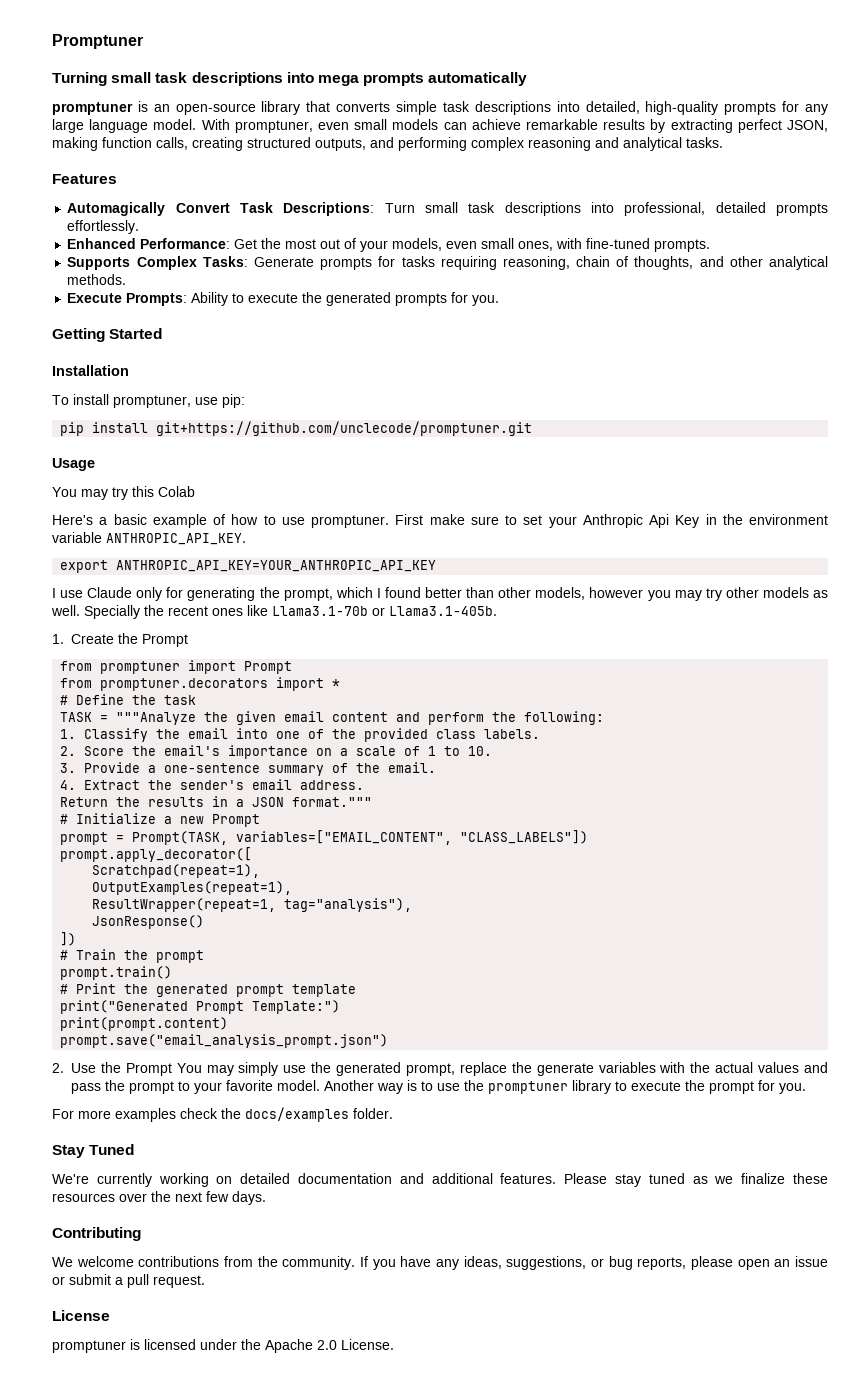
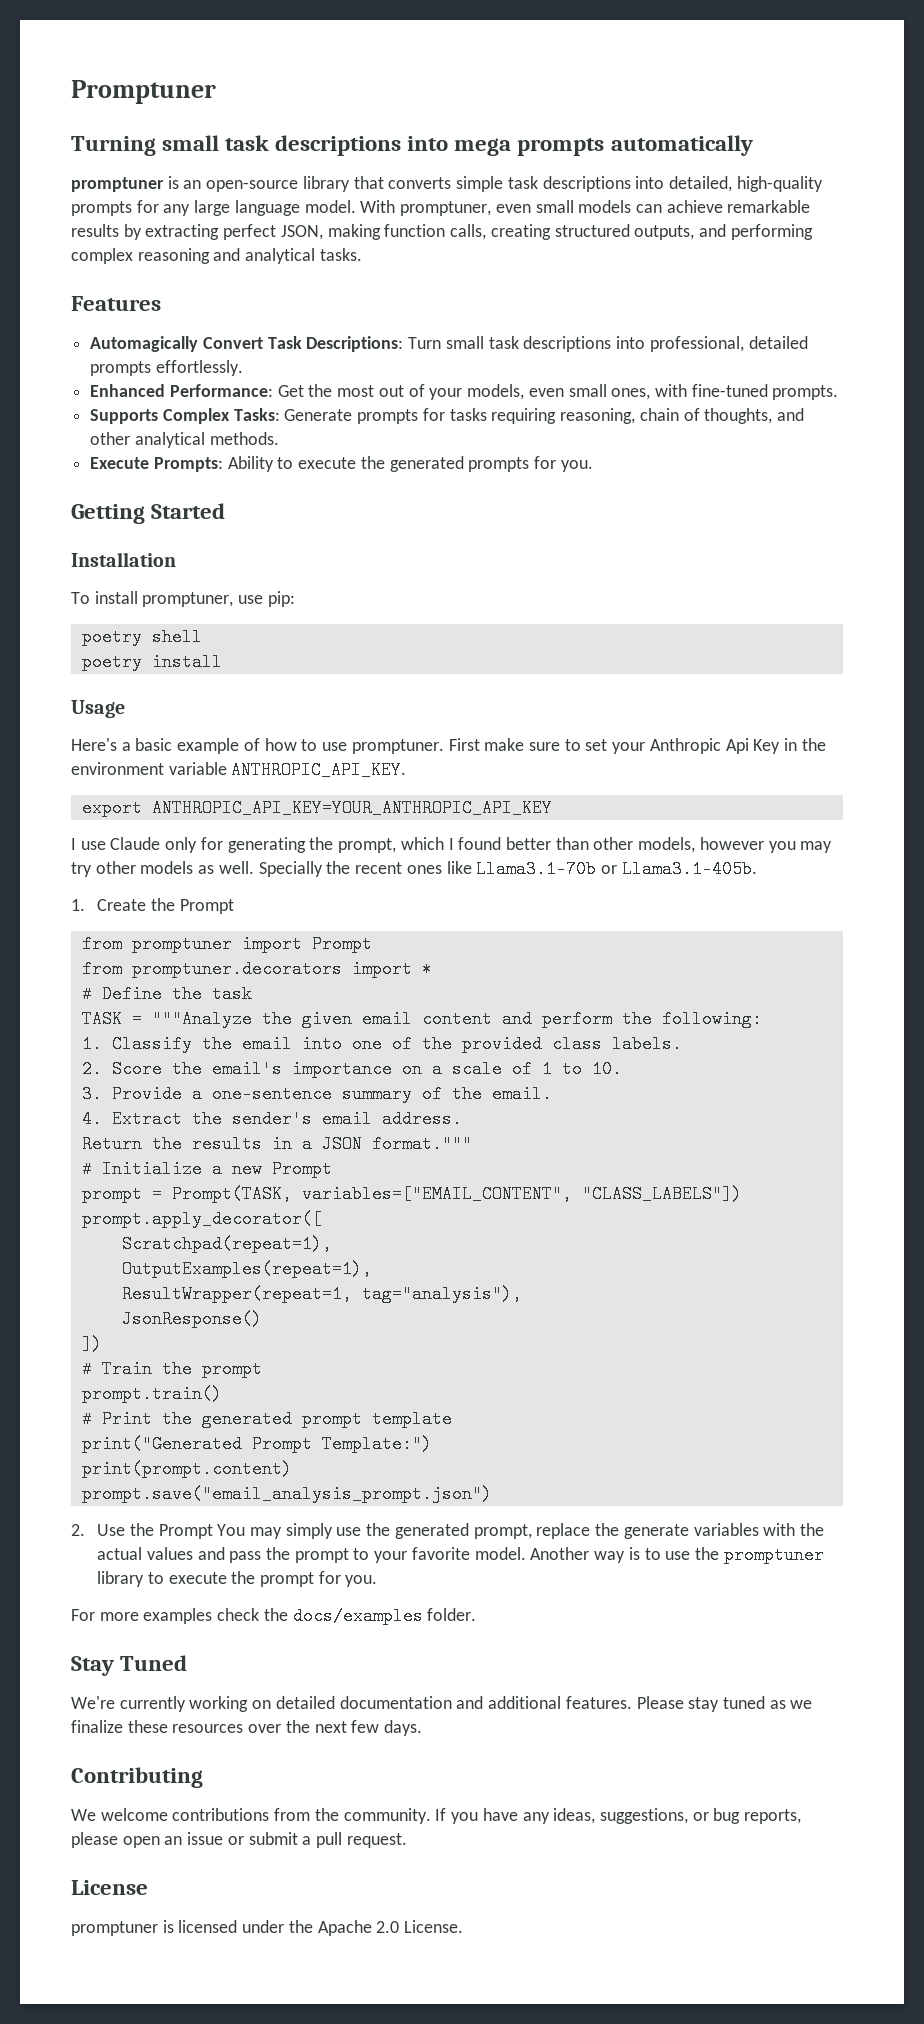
- pip install git+https://github.com/unclecode/promptuner.git
+ poetry shell
+ poetry install
- You may try this Colab

